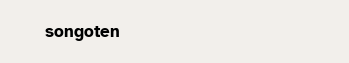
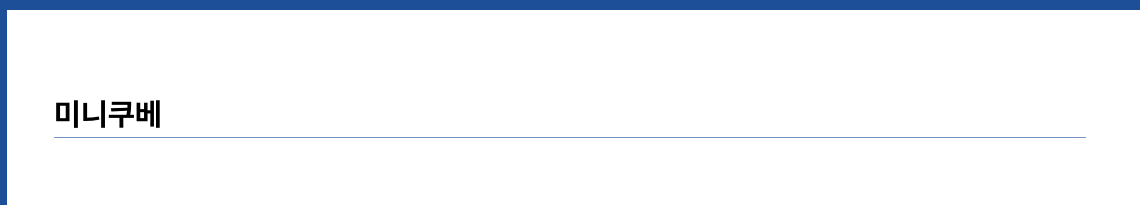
- songoten
+ 미니쿠베

